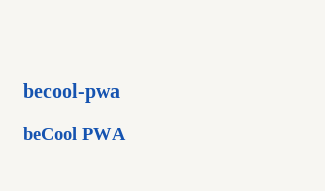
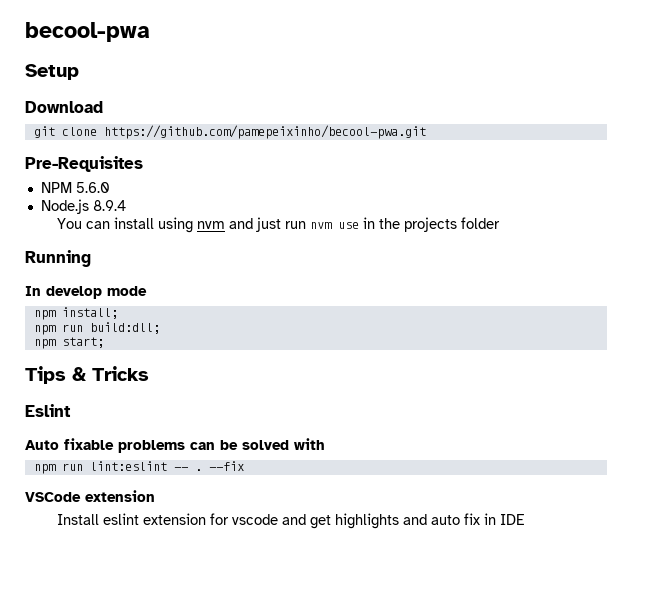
- beCool PWA
+ Setup
+ Download
+ git clone https://github.com/pamepeixinho/becool-pwa.git
+ Pre-Requisites
+ NPM 5.6.0
+ Node.js 8.9.4
+ You can install using nvm and just run nvm use in the projects folder
+ Running
+ In develop mode
+ npm install;
+ npm run build:dll;
+ npm start;
+ Tips & Tricks
+ Eslint
+ Auto fixable problems can be solved with
+ npm run lint:eslint -- . --fix
+ VSCode extension
+ Install eslint extension for vscode and get highlights and auto fix in IDE

